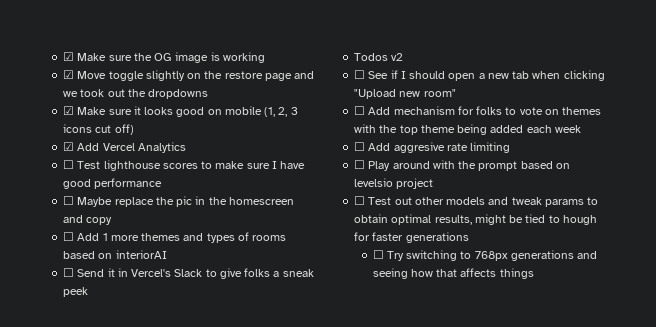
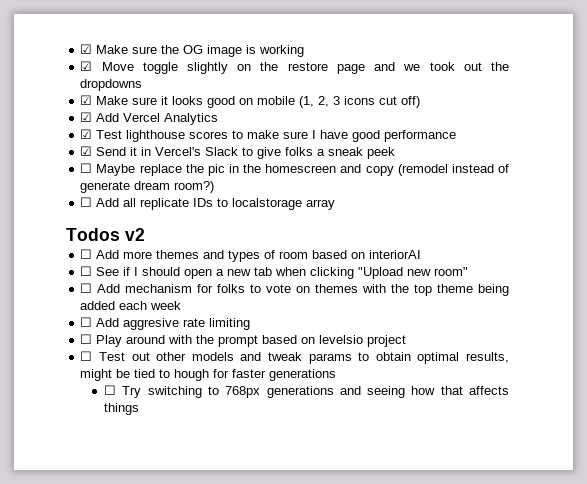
- ☐ Test lighthouse scores to make sure I have good performance
+ ☑ Test lighthouse scores to make sure I have good performance
- ☐ Maybe replace the pic in the homescreen and copy
- ☐ Add 1 more themes and types of rooms based on interiorAI
- ☐ Send it in Vercel's Slack to give folks a sneak peek
+ ☑ Send it in Vercel's Slack to give folks a sneak peek
+ ☐ Maybe replace the pic in the homescreen and copy (remodel instead of generate dream room?)
+ ☐ Add all replicate IDs to localstorage array
  Todos v2
+ ☐ Add more themes and types of room based on interiorAI

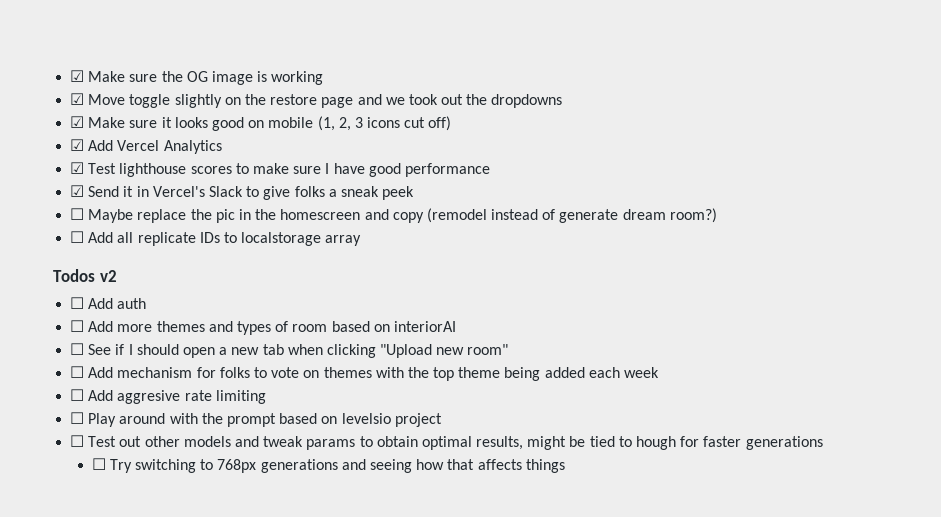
+ ☐ Add auth

